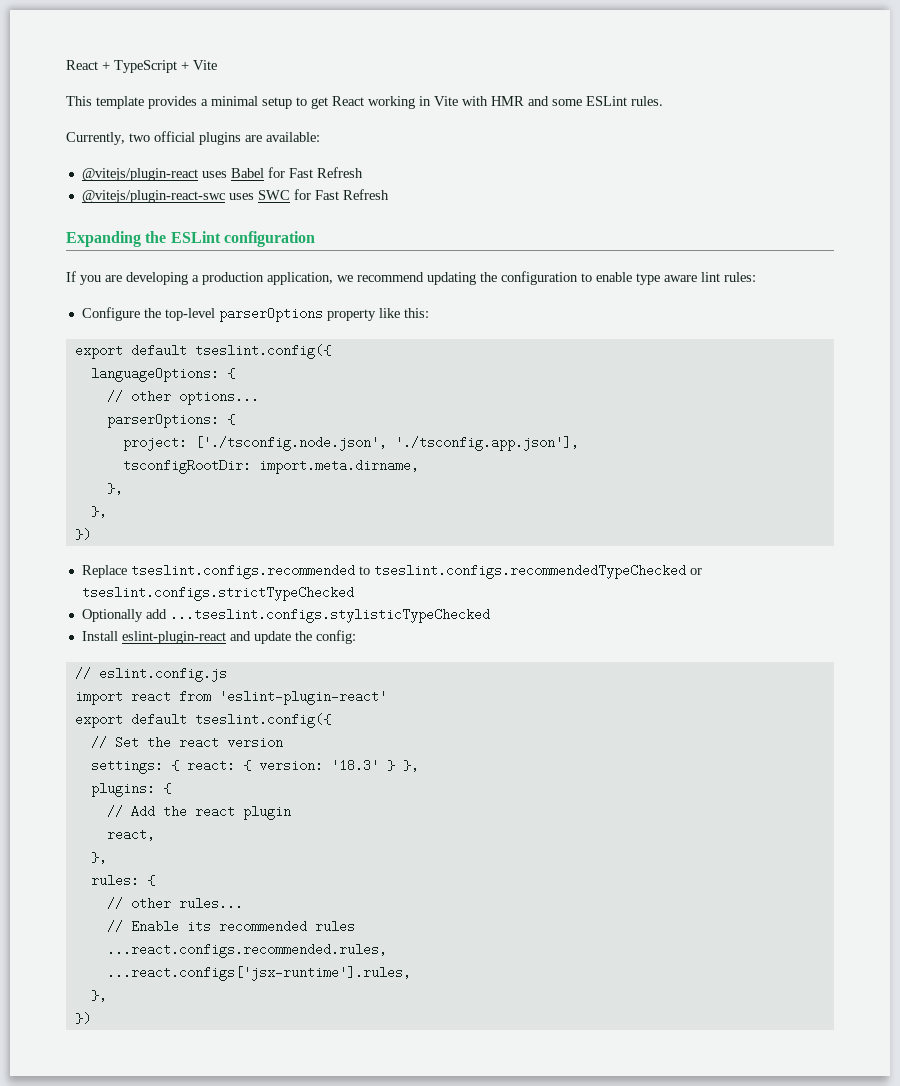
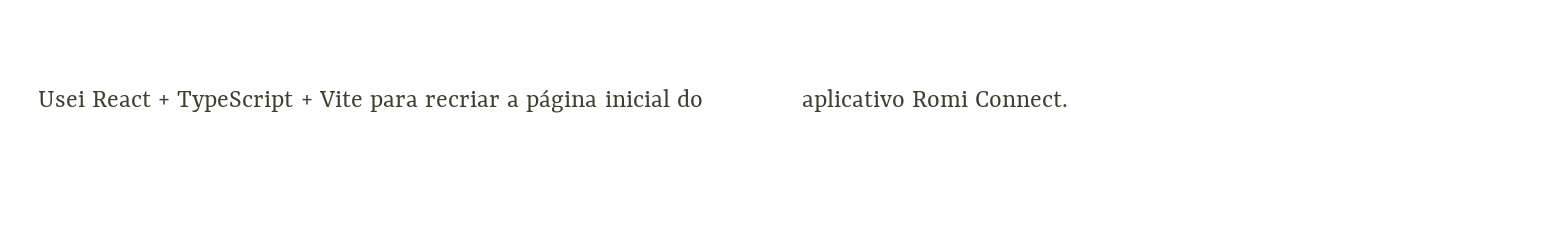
- React + TypeScript + Vite
- This template provides a minimal setup to get React working in Vite with HMR and some ESLint rules.
- Currently, two official plugins are available:
- @vitejs/plugin-react uses Babel for Fast Refresh
- @vitejs/plugin-react-swc uses SWC for Fast Refresh
- Expanding the ESLint configuration
- If you are developing a production application, we recommend updating the configuration to enable type aware lint rules:
- Configure the top-level parserOptions property like this:
- export default tseslint.config({
- languageOptions: {
- // other options...
- parserOptions: {
- project: ['./tsconfig.node.json', './tsconfig.app.json'],
- tsconfigRootDir: import.meta.dirname,
- },
- },
- })
- Replace tseslint.configs.recommended to tseslint.configs.recommendedTypeChecked or tseslint.configs.strictTypeChecked
- Optionally add ...tseslint.configs.stylisticTypeChecked
- Install eslint-plugin-react and update the config:
- // eslint.config.js
- import react from 'eslint-plugin-react'
- export default tseslint.config({
- // Set the react version
- settings: { react: { version: '18.3' } },
- plugins: {
- // Add the react plugin
- react,
- },
- rules: {
- // other rules...
- // Enable its recommended rules
- ...react.configs.recommended.rules,
- ...react.configs['jsx-runtime'].rules,
- },
- })
+ Usei React + TypeScript + Vite para recriar a página inicial do aplicativo Romi Connect.

